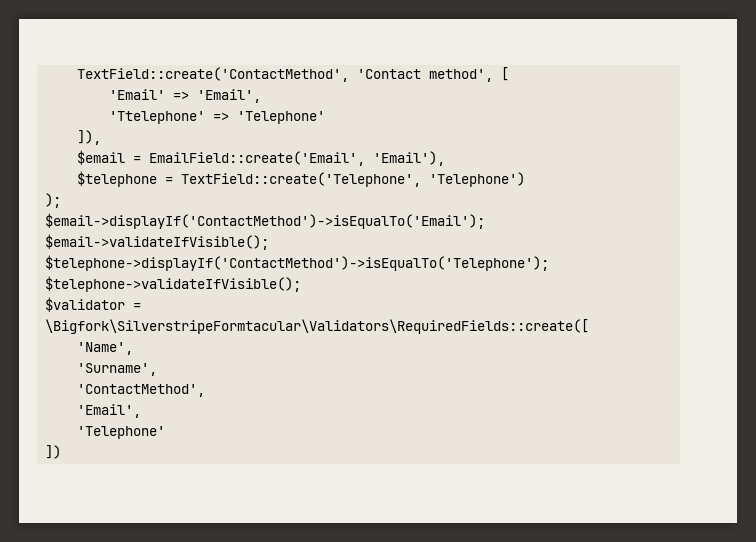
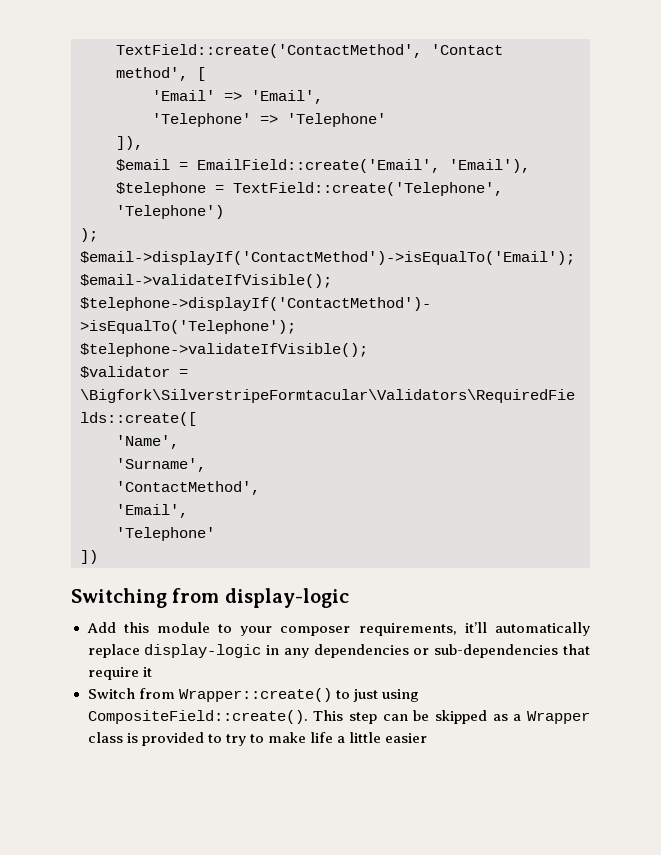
- 'Ttelephone' => 'Telephone'
+ 'Telephone' => 'Telephone'
+ Switching from display-logic
+ Add this module to your composer requirements, it’ll automatically replace display-logic in any dependencies or sub-dependencies that require it
+ Switch from Wrapper::create() to just using CompositeField::create(). This step can be skipped as a Wrapper class is provided to try to make life a little easier

